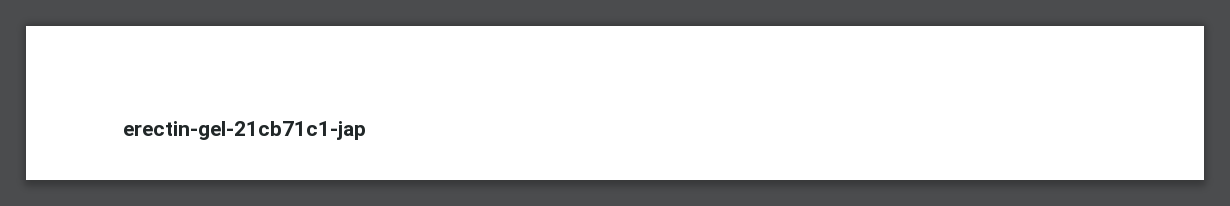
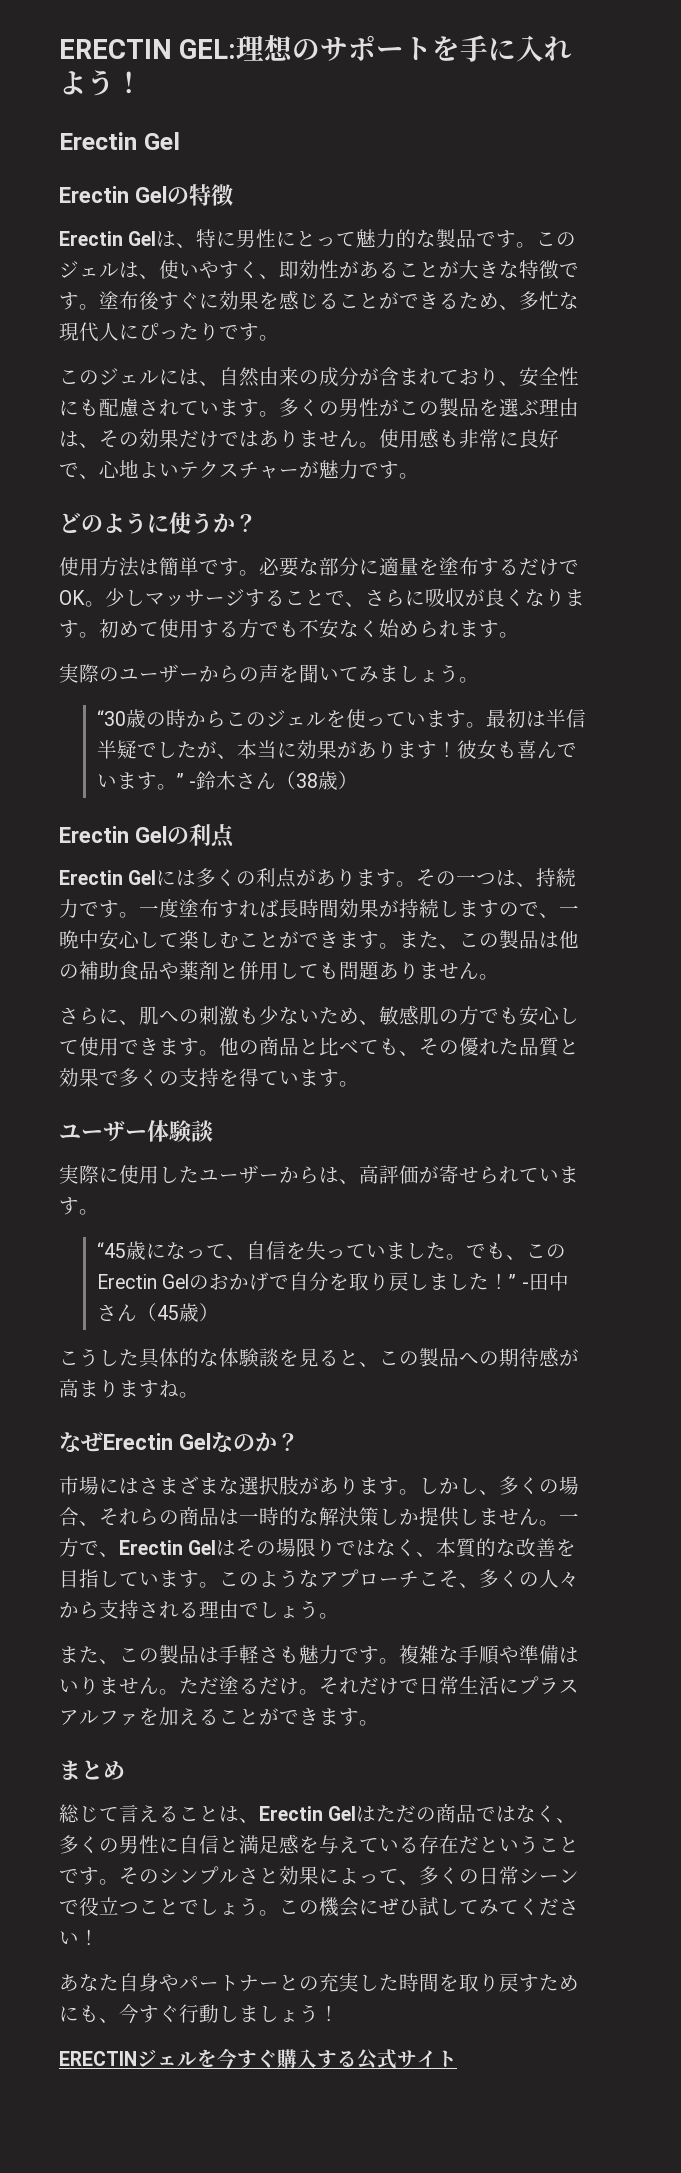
- erectin-gel-21cb71c1-jap
+ ERECTIN GEL:理想のサポートを手に入れよう！
+ Erectin Gel
+ Erectin Gelの特徴
+ Erectin Gelは、特に男性にとって魅力的な製品です。このジェルは、使いやすく、即効性があることが大きな特徴です。塗布後すぐに効果を感じることができるため、多忙な現代人にぴったりです。
+ このジェルには、自然由来の成分が含まれており、安全性にも配慮されています。多くの男性がこの製品を選ぶ理由は、その効果だけではありません。使用感も非常に良好で、心地よいテクスチャーが魅力です。
+ どのように使うか？
+ 使用方法は簡単です。必要な部分に適量を塗布するだけでOK。少しマッサージすることで、さらに吸収が良くなります。初めて使用する方でも不安なく始められます。
+ 実際のユーザーからの声を聞いてみましょう。
+ “30歳の時からこのジェルを使っています。最初は半信半疑でしたが、本当に効果があります！彼女も喜んでいます。” -鈴木さん（38歳）
+ Erectin Gelの利点
+ Erectin Gelには多くの利点があります。その一つは、持続力です。一度塗布すれば長時間効果が持続しますので、一晩中安心して楽しむことができます。また、この製品は他の補助食品や薬剤と併用しても問題ありません。
+ さらに、肌への刺激も少ないため、敏感肌の方でも安心して使用できます。他の商品と比べても、その優れた品質と効果で多くの支持を得ています。
+ ユーザー体験談
+ 実際に使用したユーザーからは、高評価が寄せられています。
+ “45歳になって、自信を失っていました。でも、このErectin Gelのおかげで自分を取り戻しました！” -田中さん（45歳）
+ こうした具体的な体験談を見ると、この製品への期待感が高まりますね。
+ なぜErectin Gelなのか？
+ 市場にはさまざまな選択肢があります。しかし、多くの場合、それらの商品は一時的な解決策しか提供しません。一方で、Erectin Gelはその場限りではなく、本質的な改善を目指しています。このようなアプローチこそ、多くの人々から支持される理由でしょう。
+ また、この製品は手軽さも魅力です。複雑な手順や準備はいりません。ただ塗るだけ。それだけで日常生活にプラスアルファを加えることができます。
+ まとめ
+ 総じて言えることは、Erectin Gelはただの商品ではなく、多くの男性に自信と満足感を与えている存在だということです。そのシンプルさと効果によって、多くの日常シーンで役立つことでしょう。この機会にぜひ試してみてください！
+ あなた自身やパートナーとの充実した時間を取り戻すためにも、今すぐ行動しましょう！
+ ERECTINジェルを今すぐ購入する公式サイト

